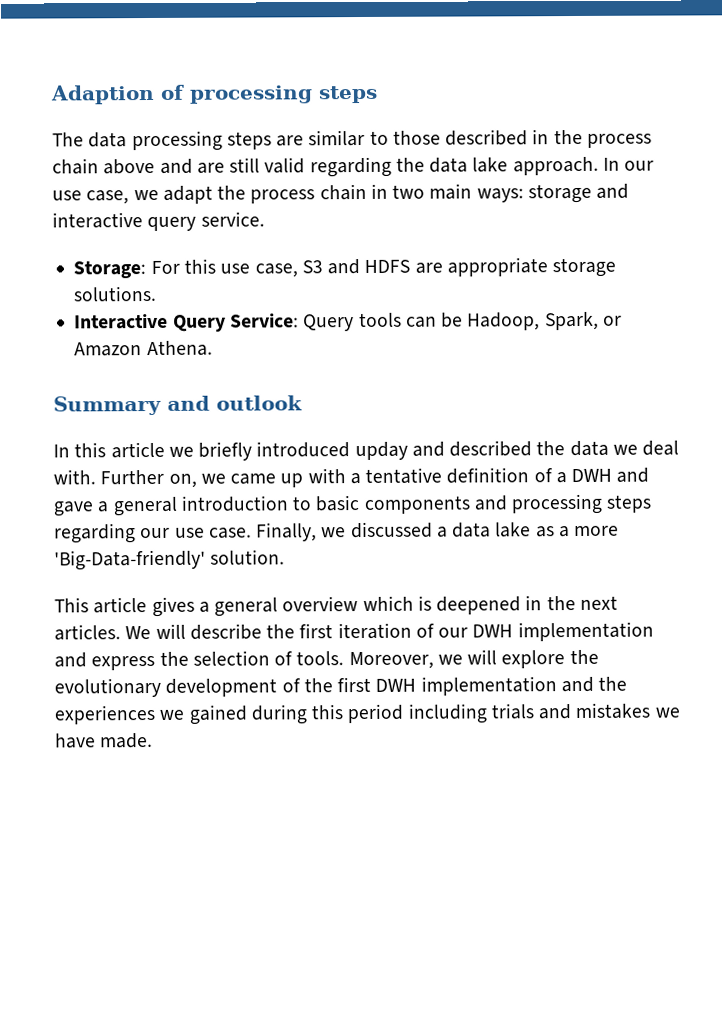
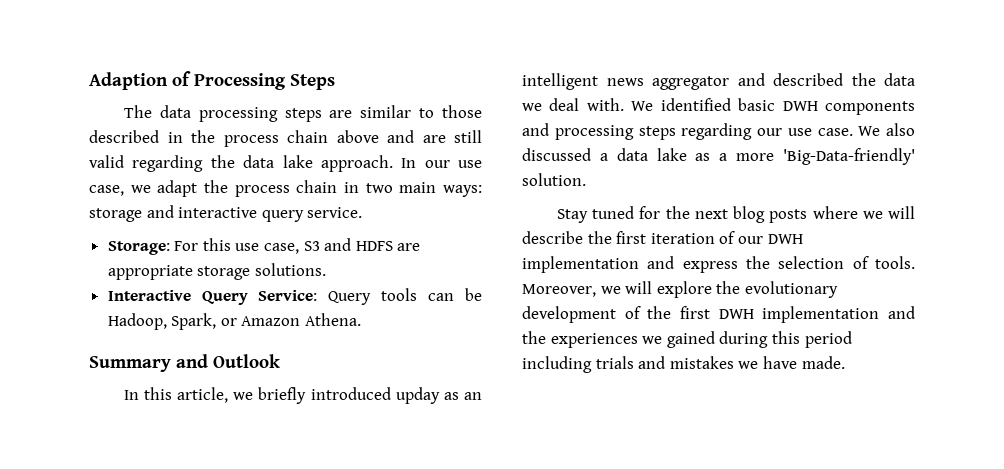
- Adaption of processing steps
+ Adaption of Processing Steps
- Summary and outlook
+ Summary and Outlook
- In this article we briefly introduced upday and described the data we deal with.
+ In this article, we briefly introduced upday as an intelligent news aggregator and described the data we deal with.
- Further on, we came up with a tentative definition of a DWH and gave a general introduction to basic components and processing steps regarding our use case.
+ We identified basic DWH components and processing steps regarding our use case.
- Finally, we discussed a data lake as a more 'Big-Data-friendly' solution.
+ We also discussed a data lake as a more 'Big-Data-friendly' solution.
- This article gives a general overview which is deepened in the next articles. We will describe the first iteration of our DWH implementation and express the selection of tools.
+ Stay tuned for the next blog posts where we will describe the first iteration of our DWH implementation and express the selection of tools.

